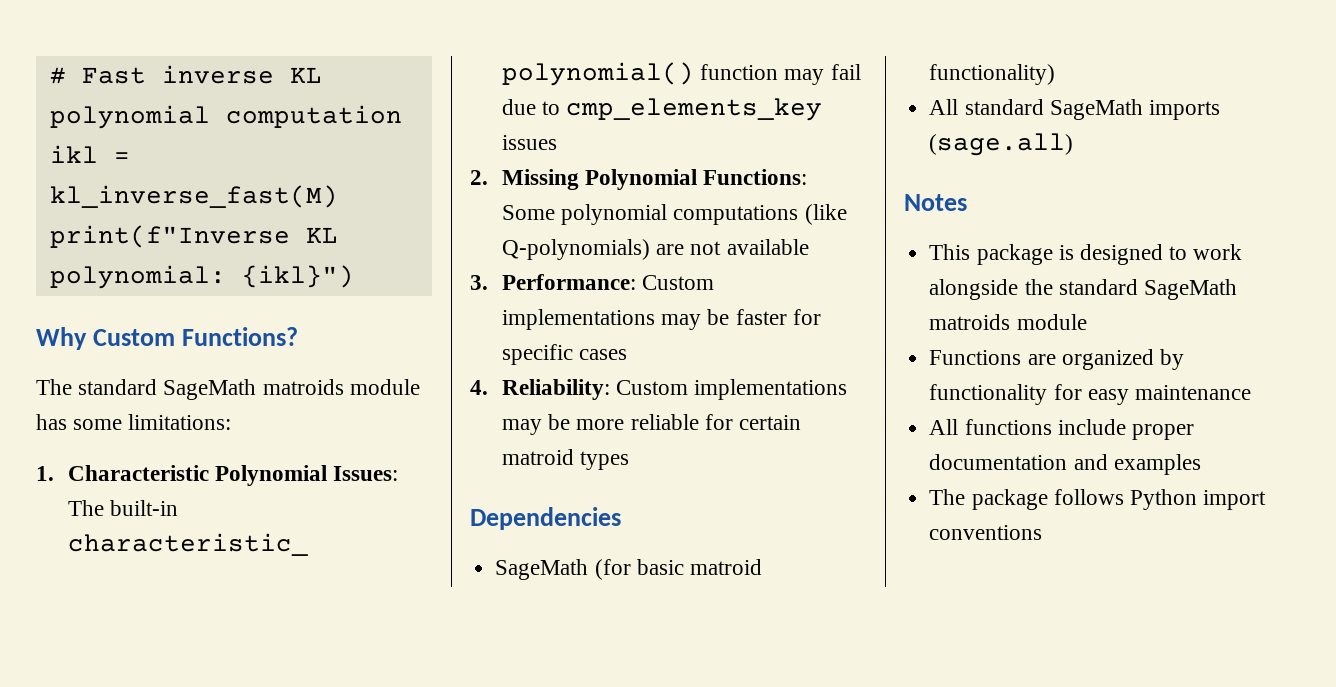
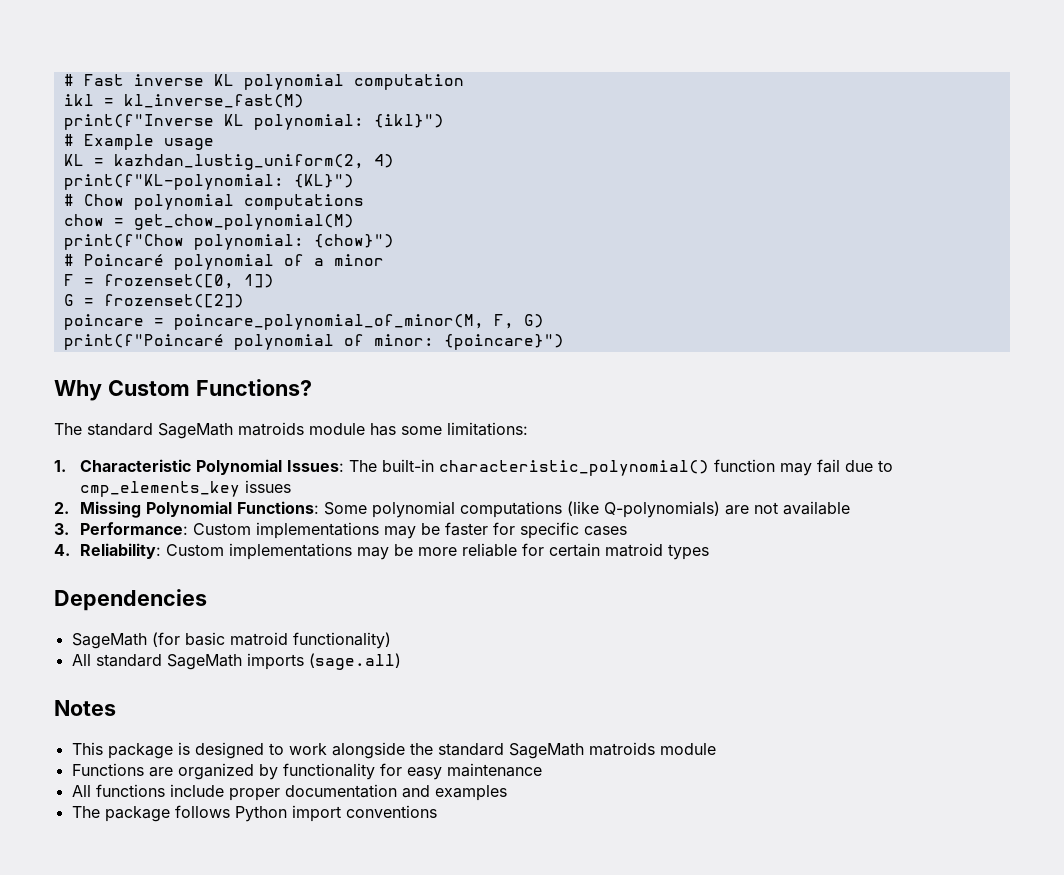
+ # Example usage
+ KL = kazhdan_lustig_uniform(2, 4)
+ print(f"KL-polynomial: {KL}")
+ # Chow polynomial computations
+ chow = get_chow_polynomial(M)
+ print(f"Chow polynomial: {chow}")
+ # Poincaré polynomial of a minor
+ F = frozenset([0, 1])
+ G = frozenset([2])
+ poincare = poincare_polynomial_of_minor(M, F, G)
+ print(f"Poincaré polynomial of minor: {poincare}")

